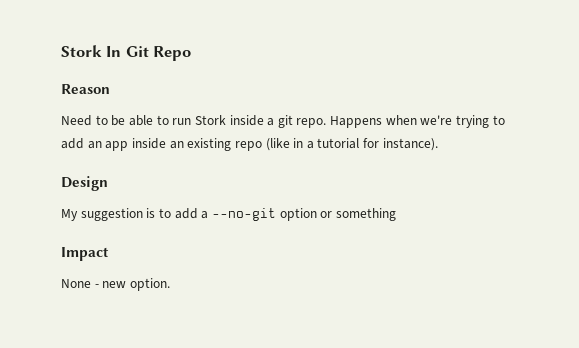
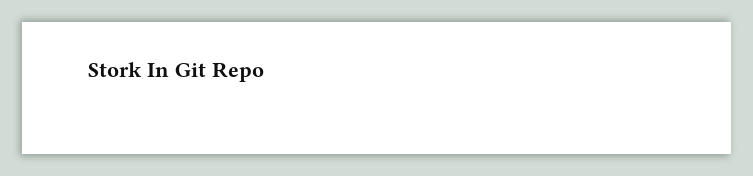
- Reason
- Need to be able to run Stork inside a git repo. Happens when we're trying to add an app inside an existing repo (like in a tutorial for instance).
- Design
- My suggestion is to add a --no-git option or something
- Impact
- None - new option.

